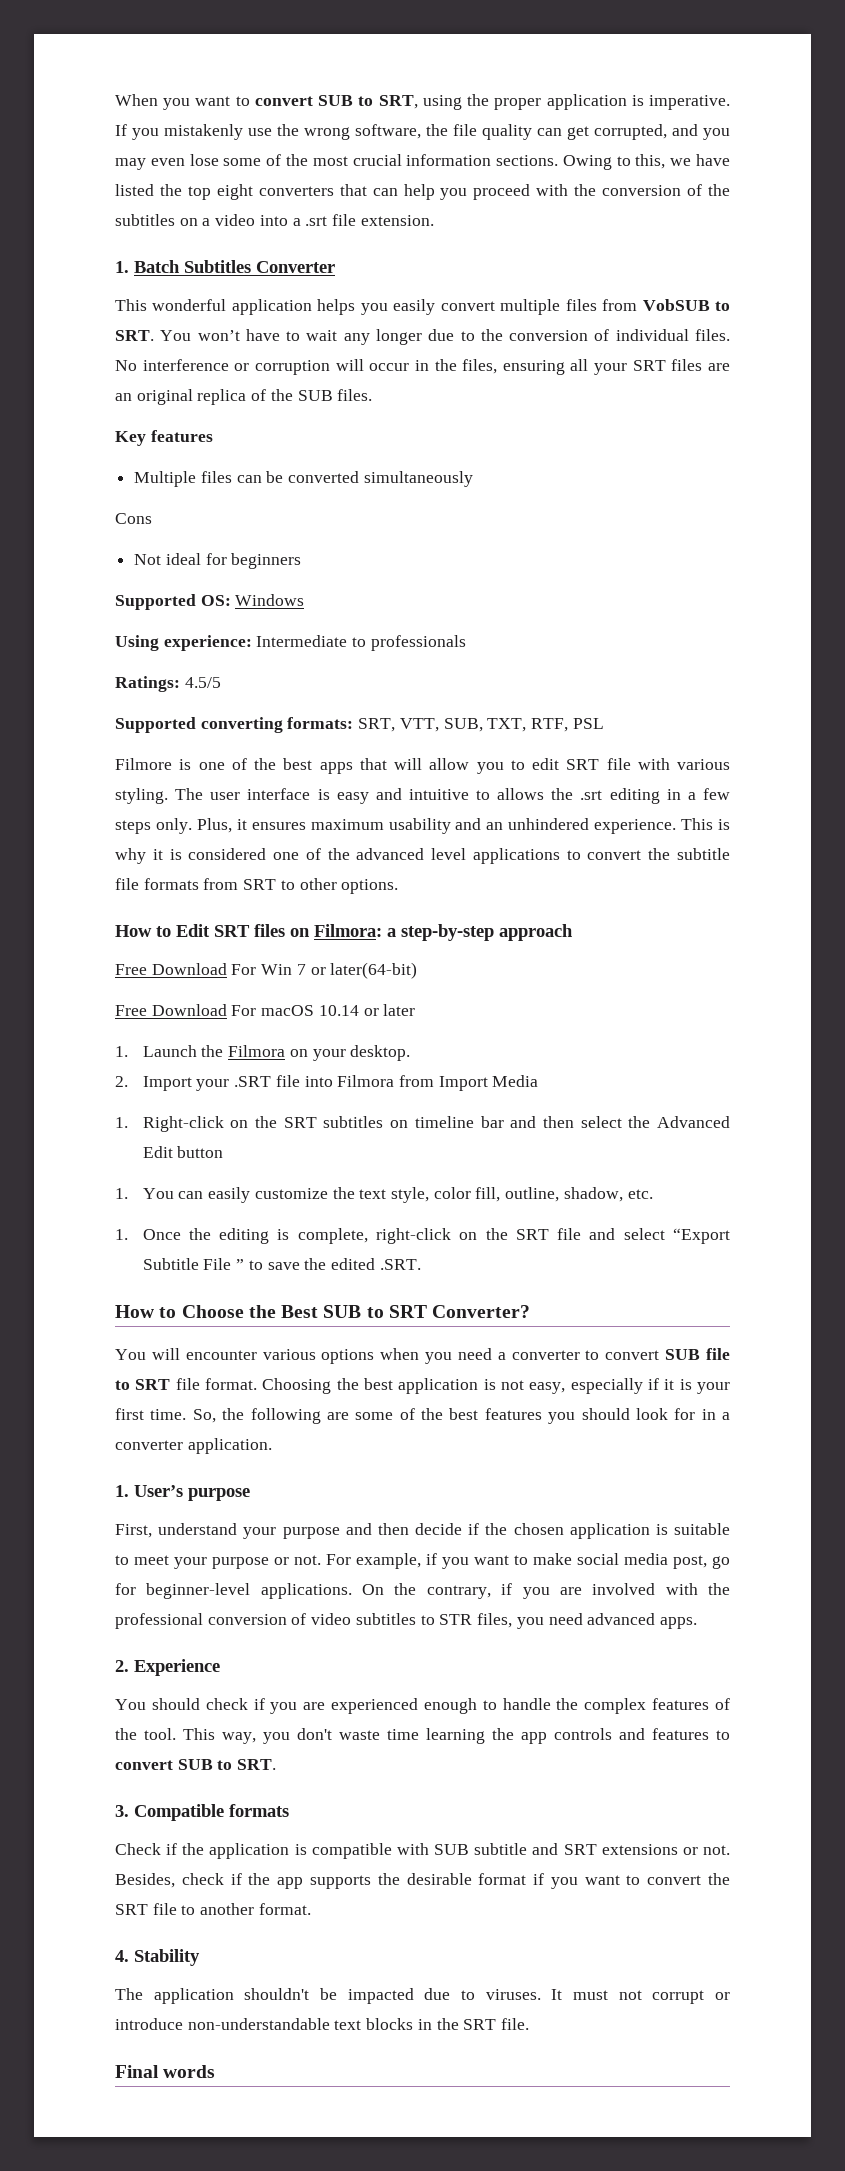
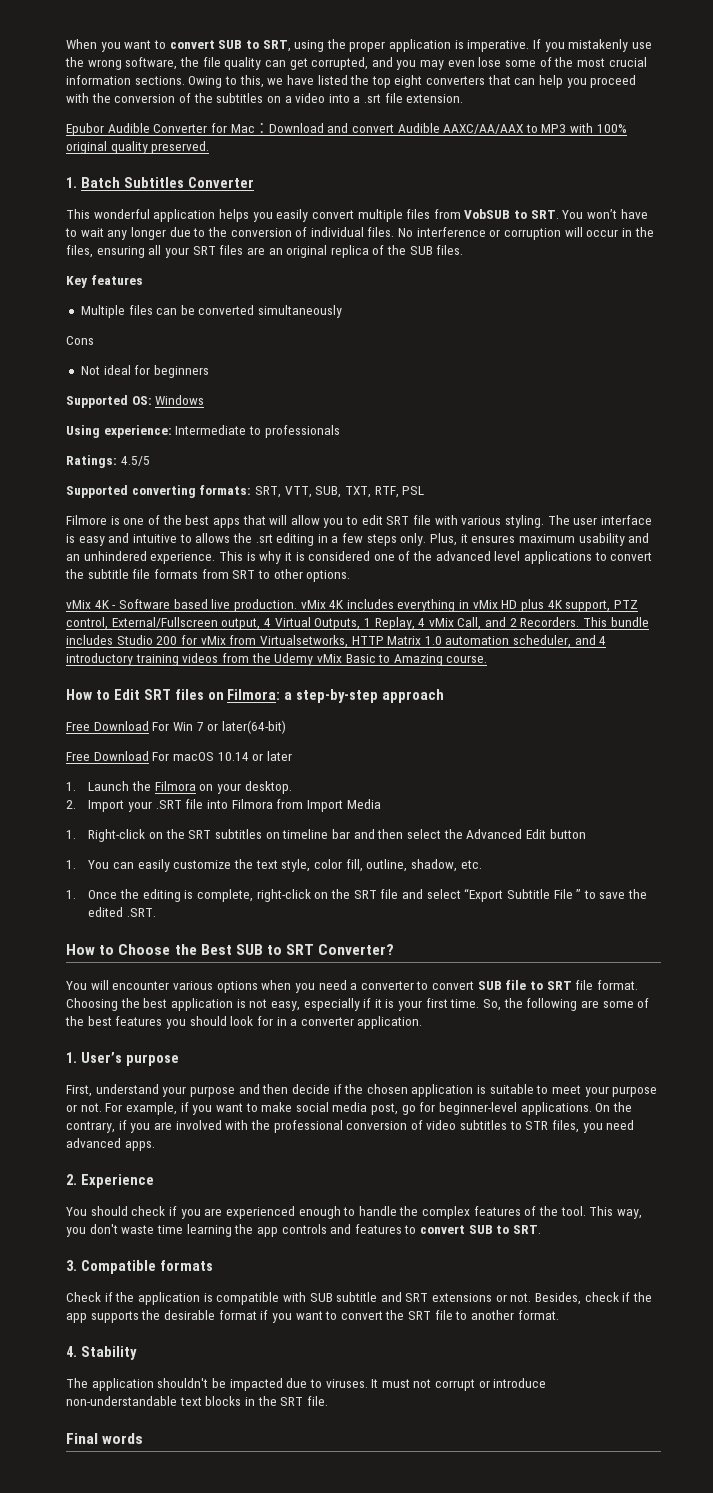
+ Epubor Audible Converter for Mac：Download and convert Audible AAXC/AA/AAX to MP3 with 100% original quality preserved.
+ vMix 4K - Software based live production. vMix 4K includes everything in vMix HD plus 4K support, PTZ control, External/Fullscreen output, 4 Virtual Outputs, 1 Replay, 4 vMix Call, and 2 Recorders. This bundle includes Studio 200 for vMix from Virtualsetworks, HTTP Matrix 1.0 automation scheduler, and 4 introductory training videos from the Udemy vMix Basic to Amazing course.

